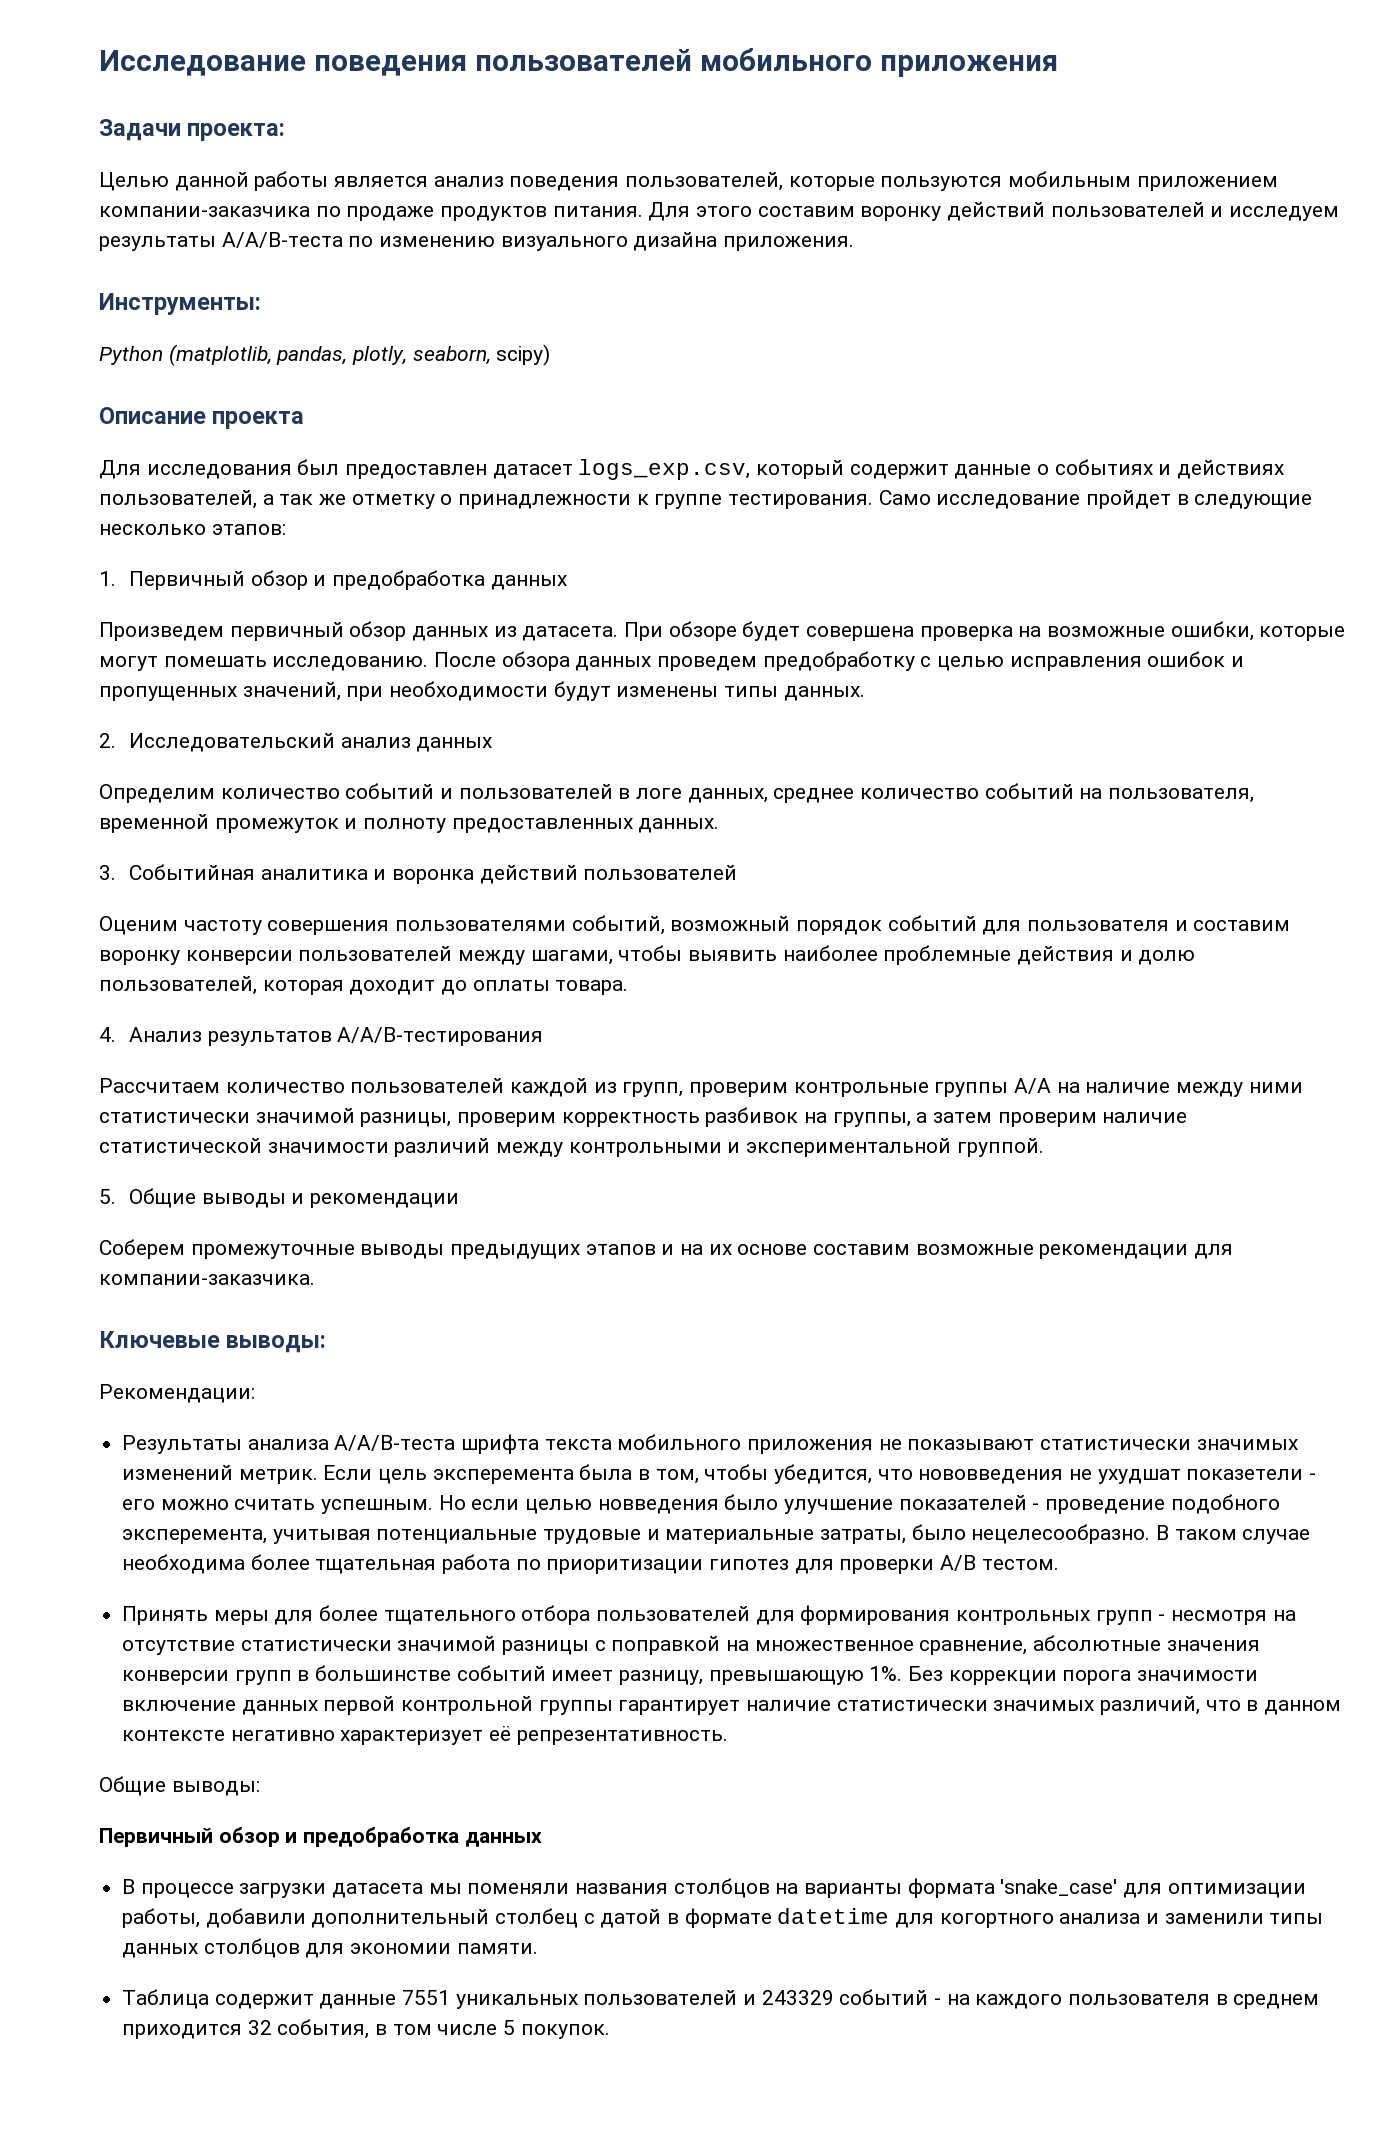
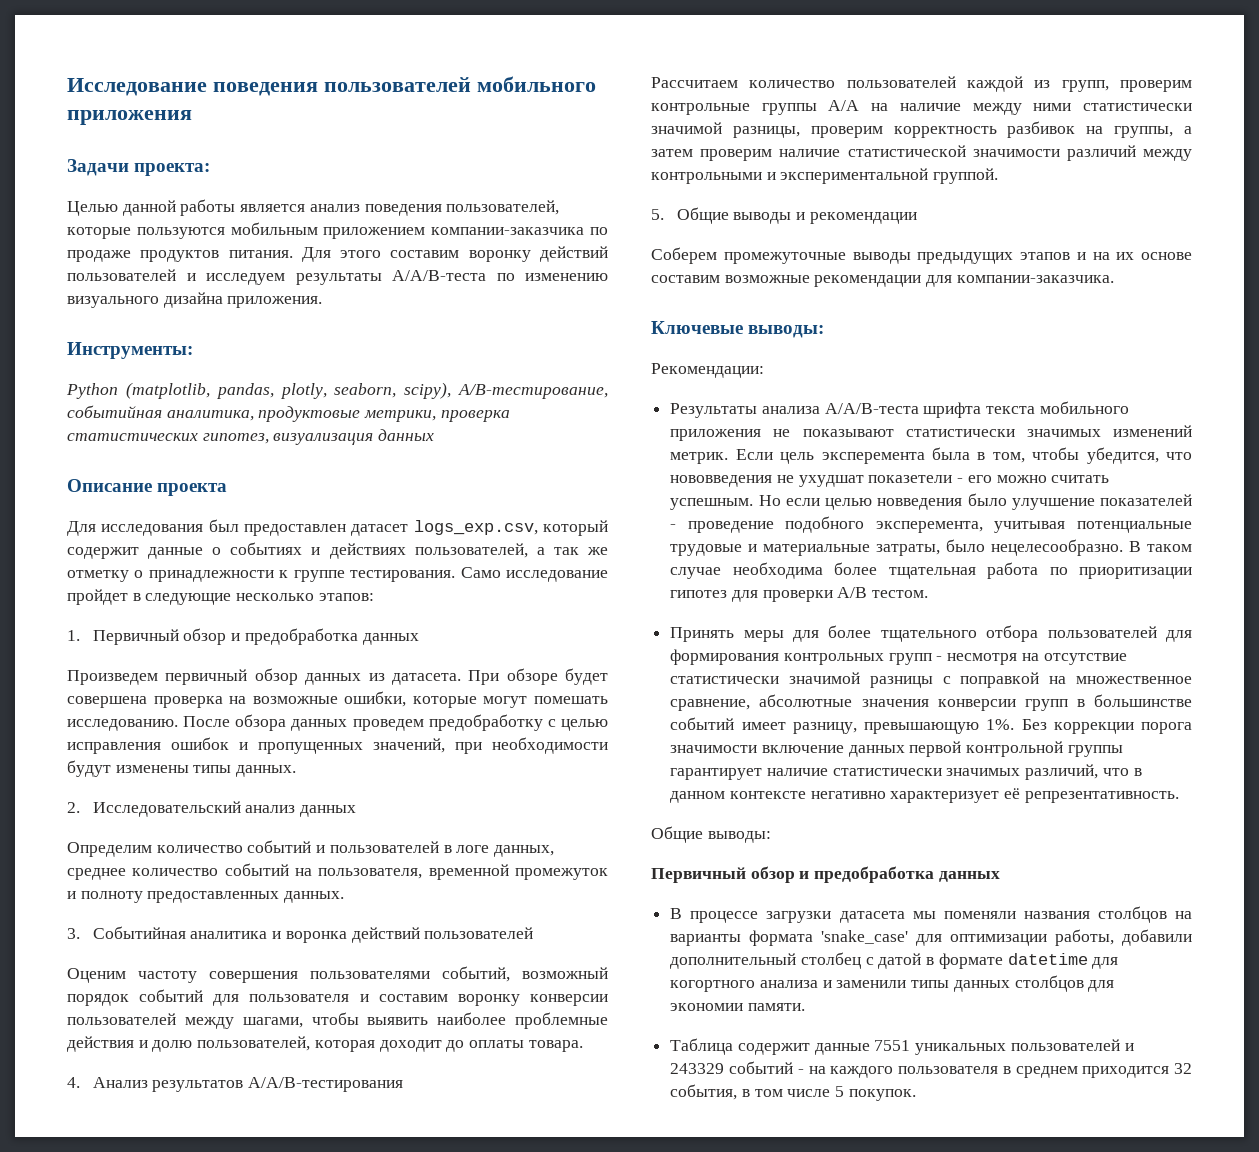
- Python (matplotlib, pandas, plotly, seaborn, scipy)
+ Python (matplotlib, pandas, plotly, seaborn, scipy), A/B-тестирование, событийная аналитика, продуктовые метрики, проверка статистических гипотез, визуализация данных

